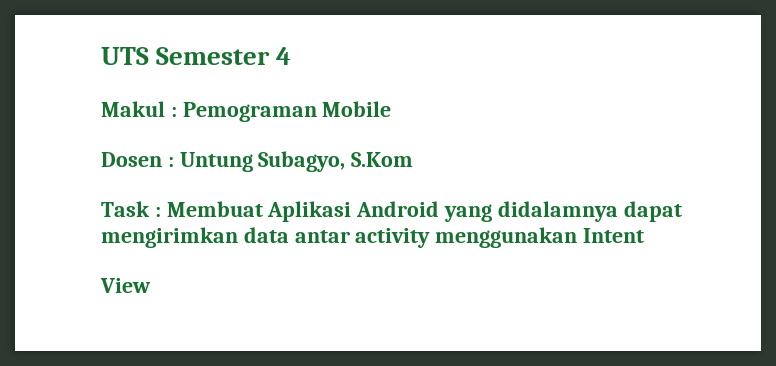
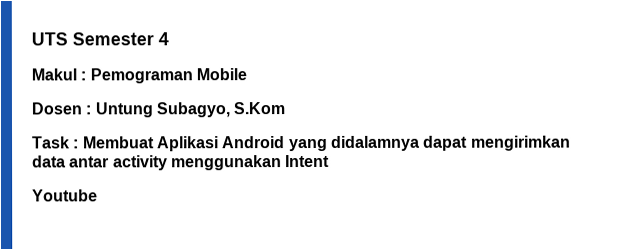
- View
+ Youtube

